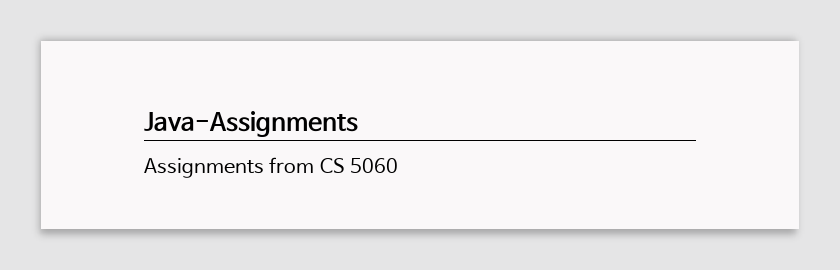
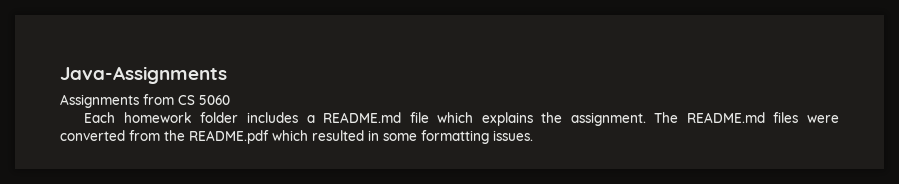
+ Each homework folder includes a README.md file which explains the assignment. The README.md files were converted from the README.pdf which resulted in some formatting issues.

